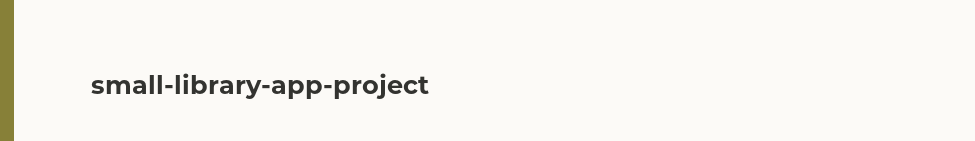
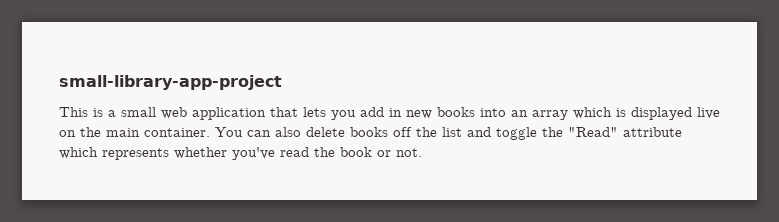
+ This is a small web application that lets you add in new books into an array which is displayed live on the main container. You can also delete books off the list and toggle the "Read" attribute which represents whether you've read the book or not.

